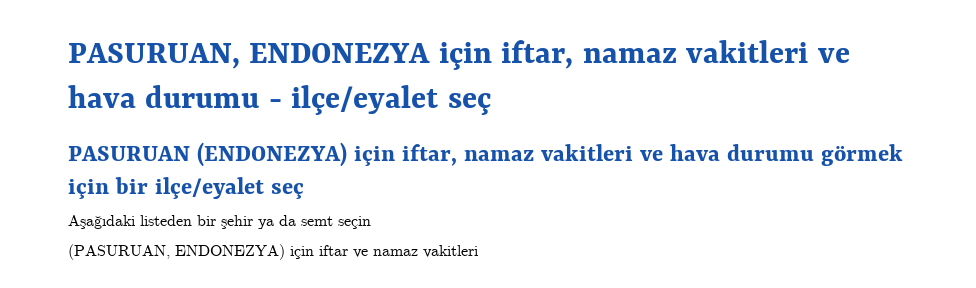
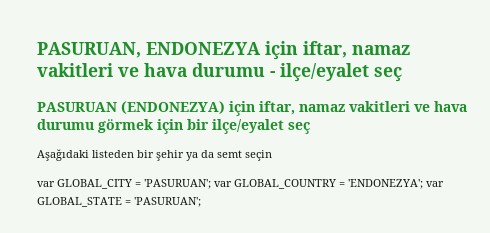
- (PASURUAN, ENDONEZYA) için iftar ve namaz vakitleri
+ var GLOBAL_CITY = 'PASURUAN'; var GLOBAL_COUNTRY = 'ENDONEZYA'; var GLOBAL_STATE = 'PASURUAN';

